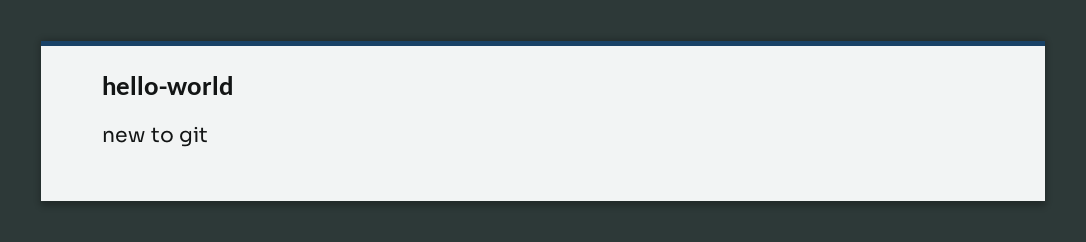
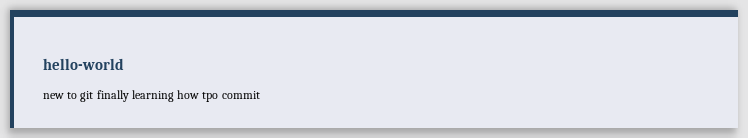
- new to git
+ new to git finally learning how tpo commit

